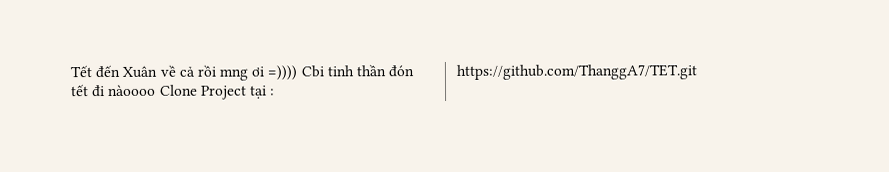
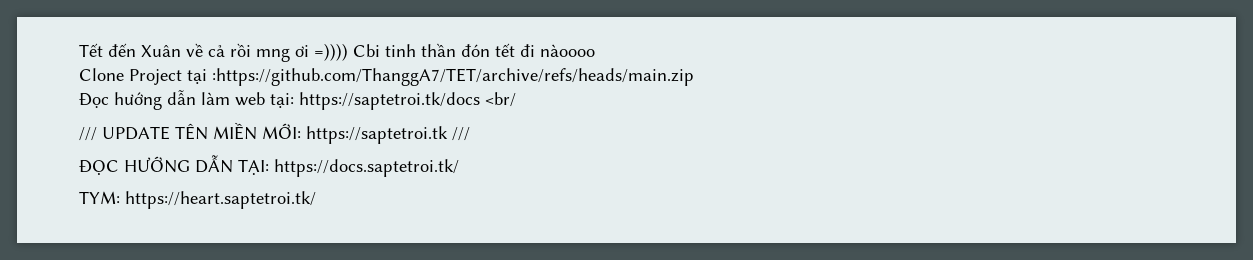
- Tết đến Xuân về cả rồi mng ơi =)))) Cbi tinh thần đón tết đi nàoooo Clone Project tại : https://github.com/ThanggA7/TET.git
+ Tết đến Xuân về cả rồi mng ơi =)))) Cbi tinh thần đón tết đi nàoooo
+ Clone Project tại :https://github.com/ThanggA7/TET/archive/refs/heads/main.zip
+ Đọc hướng dẫn làm web tại: https://saptetroi.tk/docs <br/
+ /// UPDATE TÊN MIỀN MỚI: https://saptetroi.tk ///
+ ĐỌC HƯỚNG DẪN TẠI: https://docs.saptetroi.tk/
+ TYM: https://heart.saptetroi.tk/

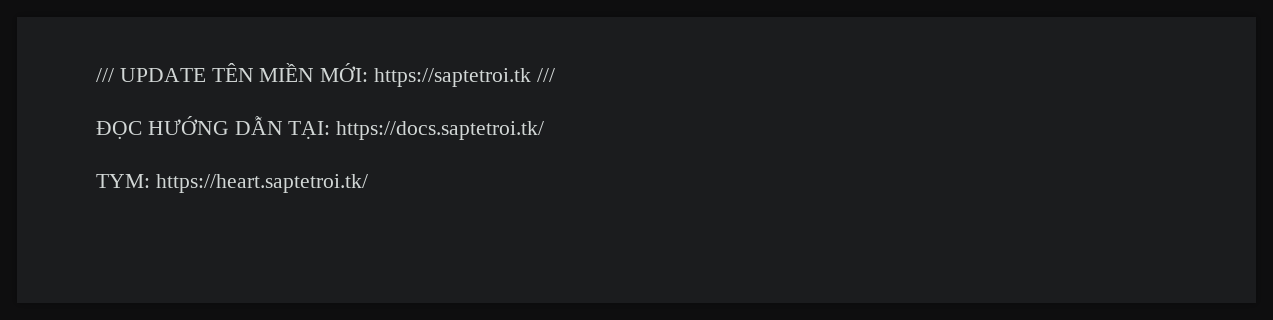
- Tết đến Xuân về cả rồi mng ơi =)))) Cbi tinh thần đón tết đi nàoooo
- Clone Project tại :https://github.com/ThanggA7/TET/archive/refs/heads/main.zip
- Đọc hướng dẫn làm web tại: https://saptetroi.tk/docs <br/

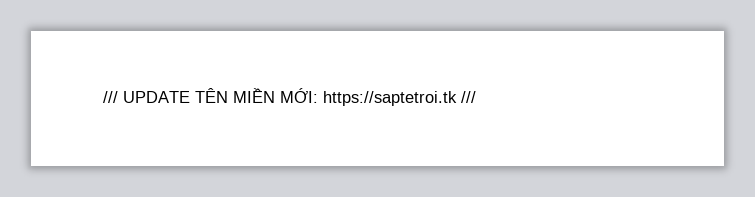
- ĐỌC HƯỚNG DẪN TẠI: https://docs.saptetroi.tk/
- TYM: https://heart.saptetroi.tk/

